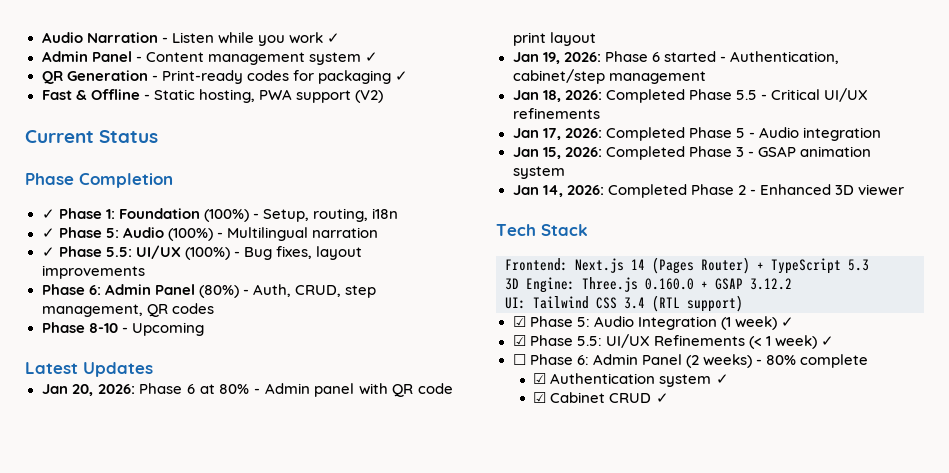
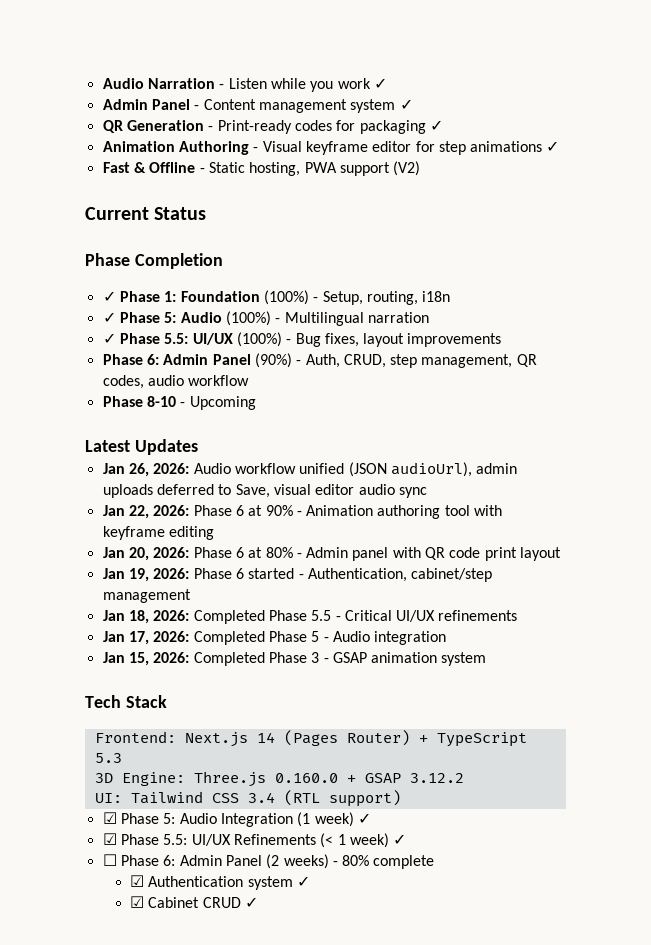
+ Animation Authoring - Visual keyframe editor for step animations ✓
- Phase 6: Admin Panel (80%) - Auth, CRUD, step management, QR codes
+ Phase 6: Admin Panel (90%) - Auth, CRUD, step management, QR codes, audio workflow
+ Jan 26, 2026: Audio workflow unified (JSON audioUrl), admin uploads deferred to Save, visual editor audio sync
+ Jan 22, 2026: Phase 6 at 90% - Animation authoring tool with keyframe editing
- Jan 14, 2026: Completed Phase 2 - Enhanced 3D viewer

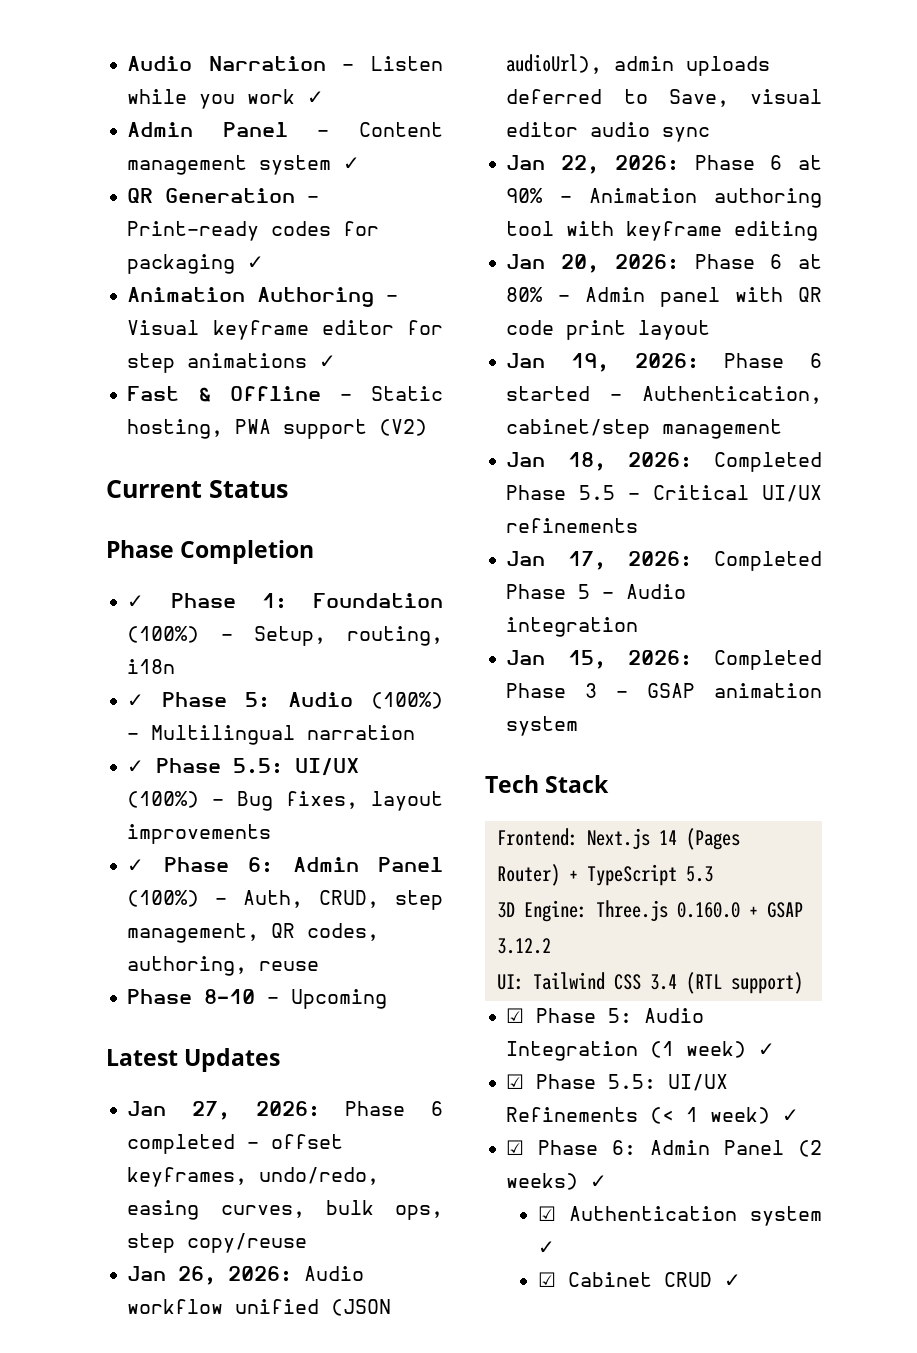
- Phase 6: Admin Panel (90%) - Auth, CRUD, step management, QR codes, audio workflow
+ ✓ Phase 6: Admin Panel (100%) - Auth, CRUD, step management, QR codes, authoring, reuse
+ Jan 27, 2026: Phase 6 completed - offset keyframes, undo/redo, easing curves, bulk ops, step copy/reuse
- ☐ Phase 6: Admin Panel (2 weeks) - 80% complete
+ ☑ Phase 6: Admin Panel (2 weeks) ✓

